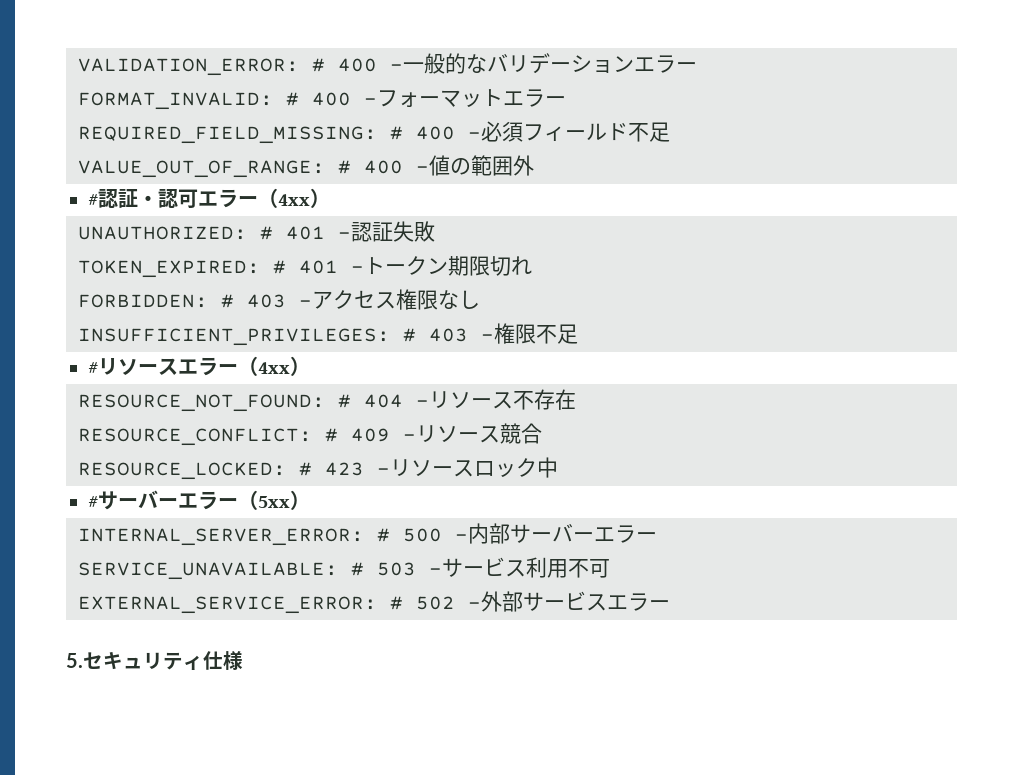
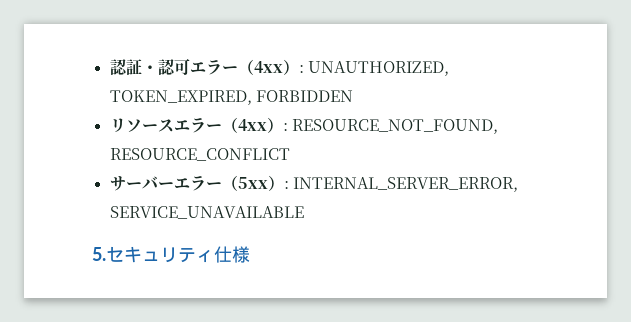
- VALIDATION_ERROR: # 400 -一般的なバリデーションエラー
- FORMAT_INVALID: # 400 -フォーマットエラー
- REQUIRED_FIELD_MISSING: # 400 -必須フィールド不足
- VALUE_OUT_OF_RANGE: # 400 -値の範囲外
- #認証・認可エラー（4xx）
- UNAUTHORIZED: # 401 -認証失敗
- TOKEN_EXPIRED: # 401 -トークン期限切れ
- FORBIDDEN: # 403 -アクセス権限なし
- INSUFFICIENT_PRIVILEGES: # 403 -権限不足
- #リソースエラー（4xx）
- RESOURCE_NOT_FOUND: # 404 -リソース不存在
- RESOURCE_CONFLICT: # 409 -リソース競合
- RESOURCE_LOCKED: # 423 -リソースロック中
- #サーバーエラー（5xx）
- INTERNAL_SERVER_ERROR: # 500 -内部サーバーエラー
- SERVICE_UNAVAILABLE: # 503 -サービス利用不可
- EXTERNAL_SERVICE_ERROR: # 502 -外部サービスエラー
+ 認証・認可エラー（4xx）: UNAUTHORIZED, TOKEN_EXPIRED, FORBIDDEN
+ リソースエラー（4xx）: RESOURCE_NOT_FOUND, RESOURCE_CONFLICT
+ サーバーエラー（5xx）: INTERNAL_SERVER_ERROR, SERVICE_UNAVAILABLE

